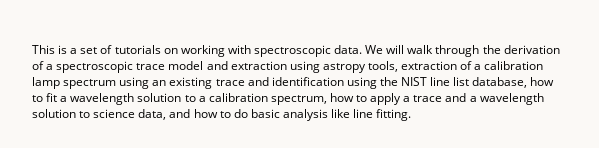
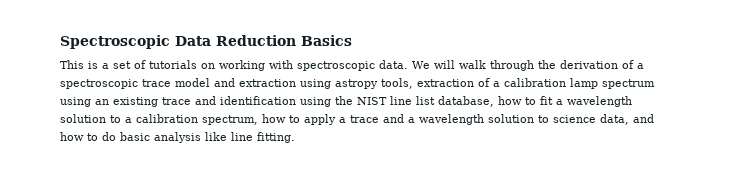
+ Spectroscopic Data Reduction Basics

